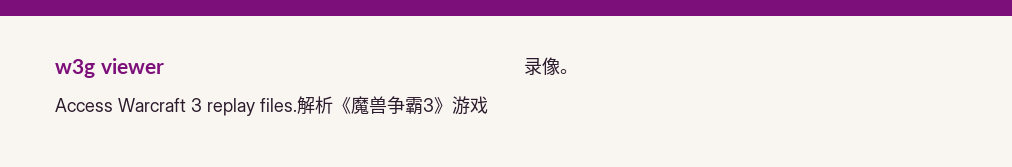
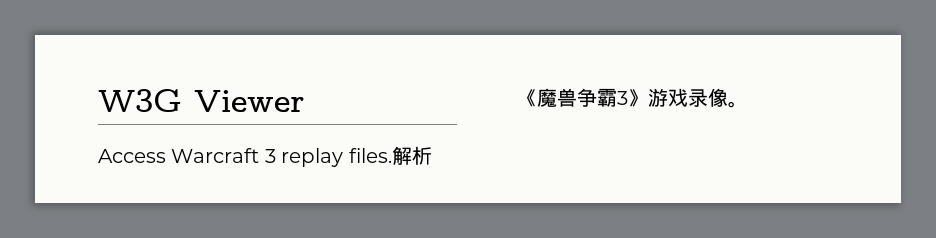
- w3g viewer
+ W3G Viewer

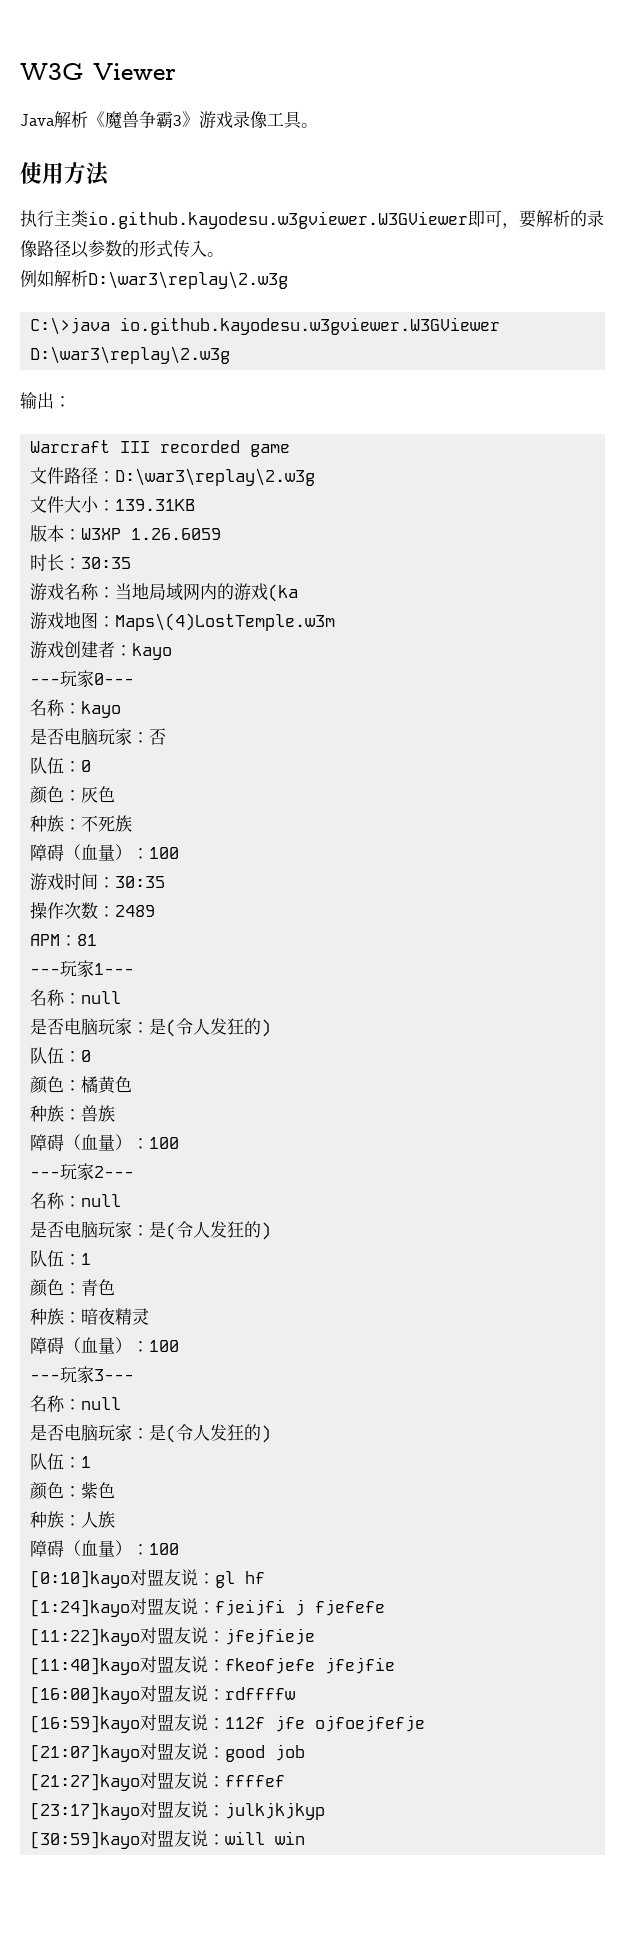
- Access Warcraft 3 replay files.解析《魔兽争霸3》游戏录像。
+ Java解析《魔兽争霸3》游戏录像工具。
+ 使用方法
+ 执行主类io.github.kayodesu.w3gviewer.W3GViewer即可，要解析的录像路径以参数的形式传入。
+ 例如解析D:\war3\replay\2.w3g
+ C:\>java io.github.kayodesu.w3gviewer.W3GViewer D:\war3\replay\2.w3g
+ 输出：
+ Warcraft III recorded game
+ 文件路径：D:\war3\replay\2.w3g
+ 文件大小：139.31KB
+ 版本：W3XP 1.26.6059
+ 时长：30:35
+ 游戏名称：当地局域网内的游戏(ka
+ 游戏地图：Maps\(4)LostTemple.w3m
+ 游戏创建者：kayo
+ ---玩家0---
+ 名称：kayo
+ 是否电脑玩家：否
+ 队伍：0
+ 颜色：灰色
+ 种族：不死族
+ 障碍（血量）：100
+ 游戏时间：30:35
+ 操作次数：2489
+ APM：81
+ ---玩家1---
+ 名称：null
+ 是否电脑玩家：是(令人发狂的)
+ 队伍：0
+ 颜色：橘黄色
+ 种族：兽族
+ 障碍（血量）：100
+ ---玩家2---
+ 名称：null
+ 是否电脑玩家：是(令人发狂的)
+ 队伍：1
+ 颜色：青色
+ 种族：暗夜精灵
+ 障碍（血量）：100
+ ---玩家3---
+ 名称：null
+ 是否电脑玩家：是(令人发狂的)
+ 队伍：1
+ 颜色：紫色
+ 种族：人族
+ 障碍（血量）：100
+ [0:10]kayo对盟友说：gl hf
+ [1:24]kayo对盟友说：fjeijfi j fjefefe
+ [11:22]kayo对盟友说：jfejfieje
+ [11:40]kayo对盟友说：fkeofjefe jfejfie
+ [16:00]kayo对盟友说：rdffffw
+ [16:59]kayo对盟友说：112f jfe ojfoejfefje
+ [21:07]kayo对盟友说：good job
+ [21:27]kayo对盟友说：ffffef
+ [23:17]kayo对盟友说：julkjkjkyp
+ [30:59]kayo对盟友说：will win

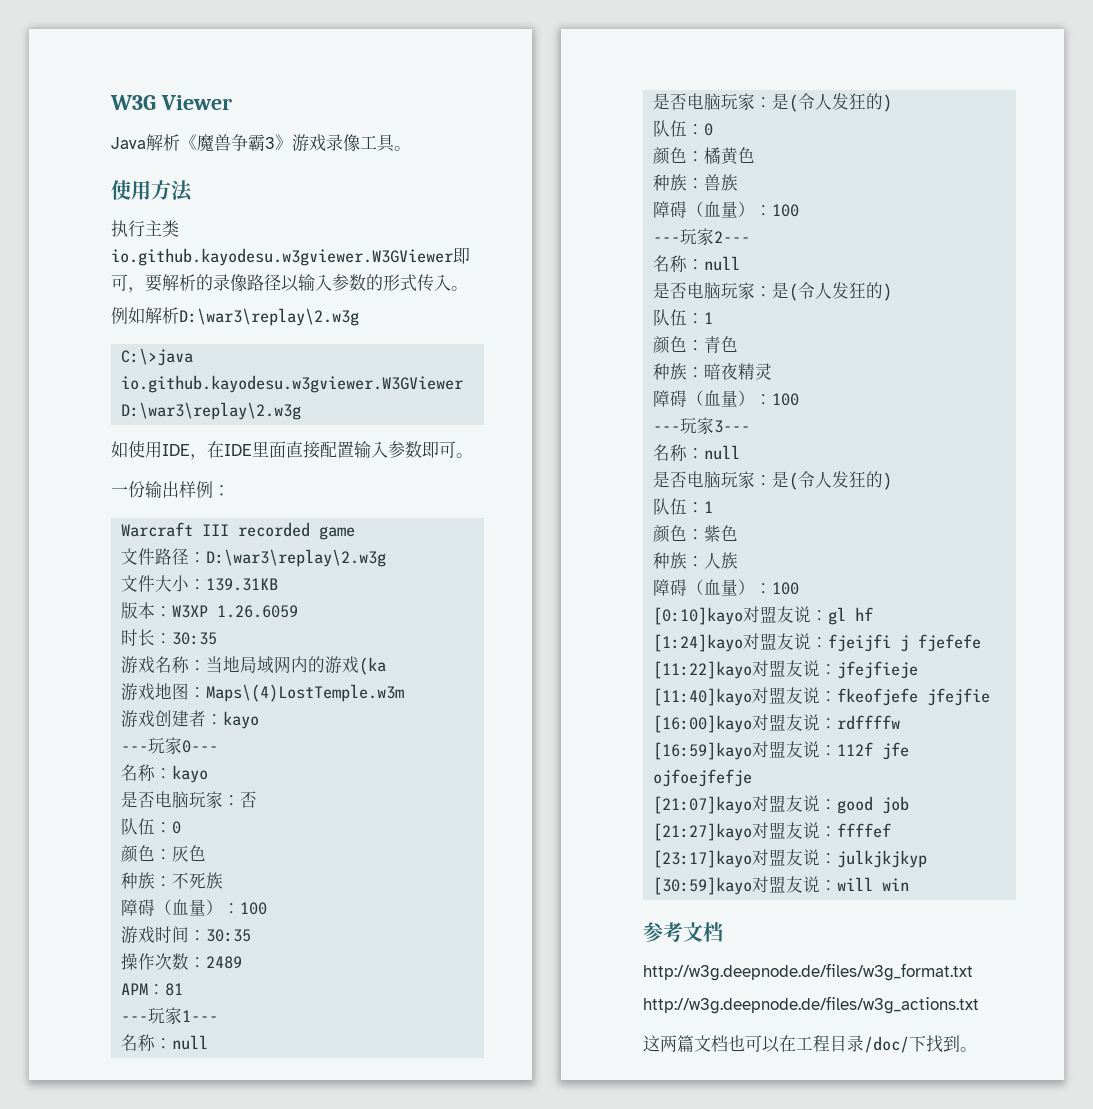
- 执行主类io.github.kayodesu.w3gviewer.W3GViewer即可，要解析的录像路径以参数的形式传入。
+ 执行主类io.github.kayodesu.w3gviewer.W3GViewer即可，要解析的录像路径以输入参数的形式传入。
- 输出：
+ 如使用IDE，在IDE里面直接配置输入参数即可。
+ 一份输出样例：
+ 参考文档
+ http://w3g.deepnode.de/files/w3g_format.txt
+ http://w3g.deepnode.de/files/w3g_actions.txt
+ 这两篇文档也可以在工程目录/doc/下找到。

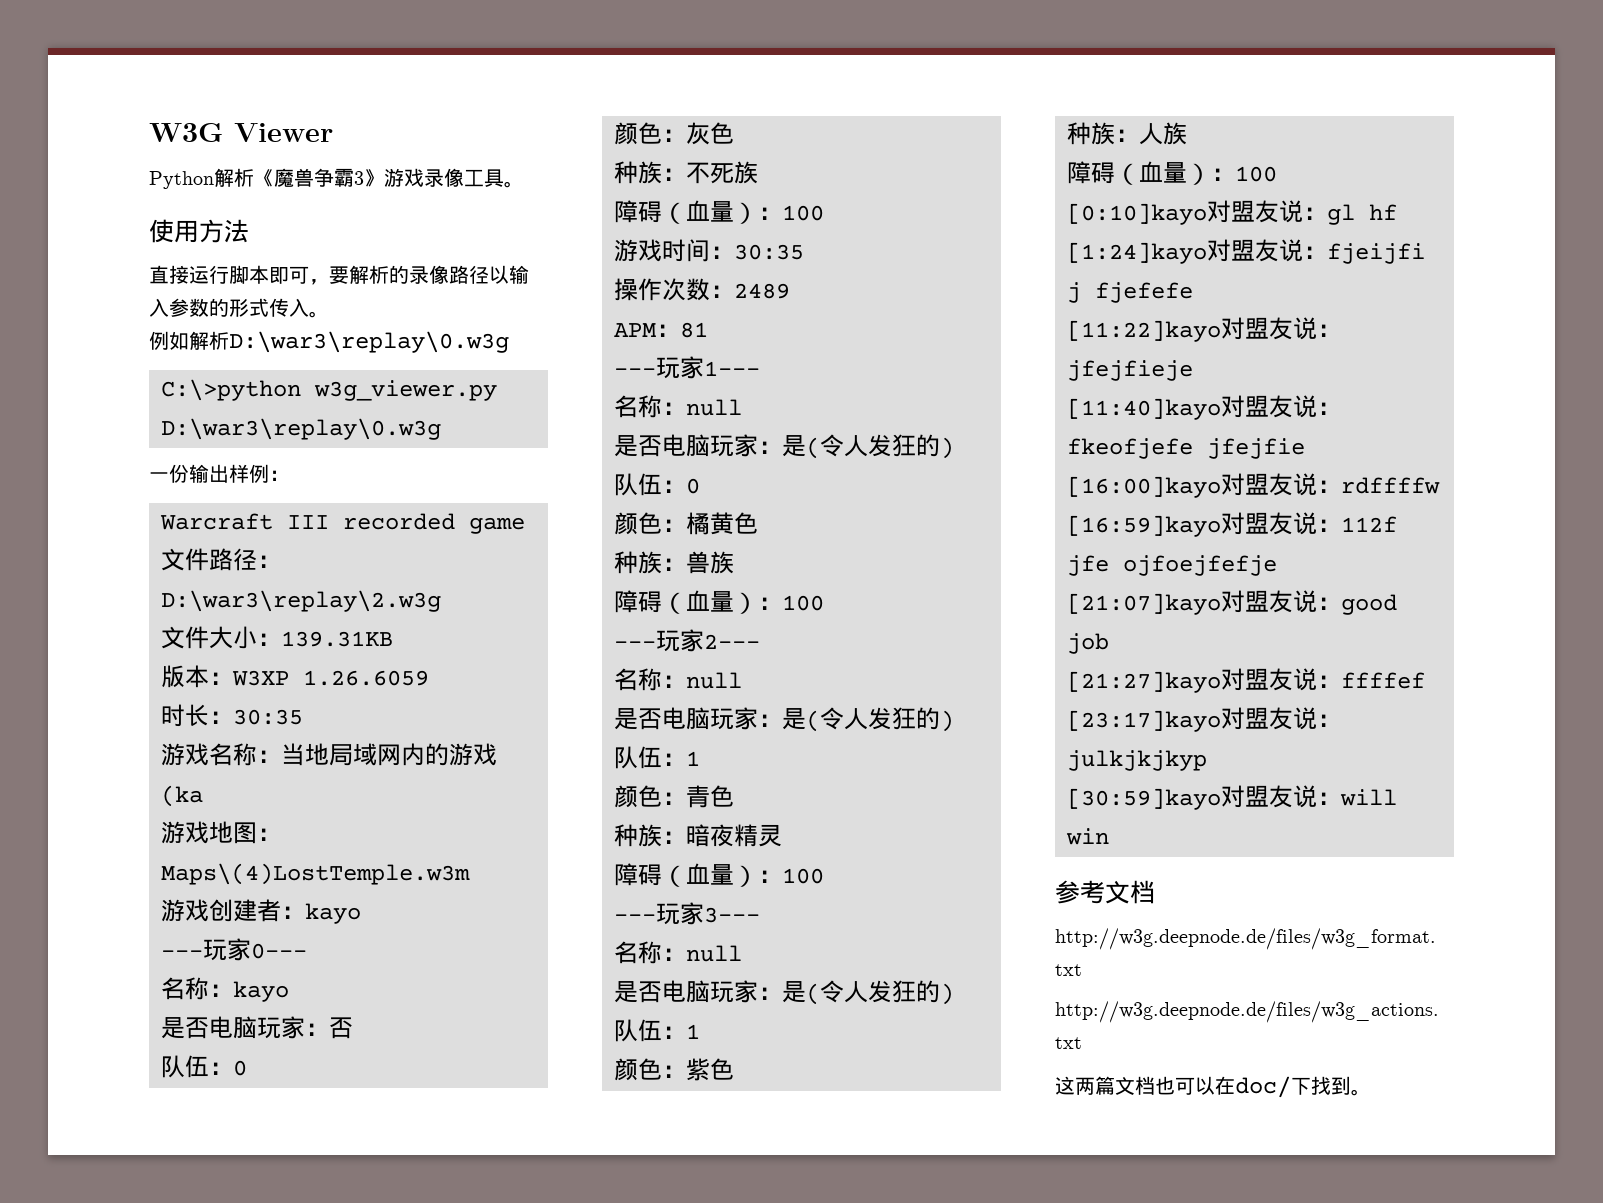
- Java解析《魔兽争霸3》游戏录像工具。
+ Python解析《魔兽争霸3》游戏录像工具。
- 执行主类io.github.kayodesu.w3gviewer.W3GViewer即可，要解析的录像路径以输入参数的形式传入。
+ 直接运行脚本即可，要解析的录像路径以输入参数的形式传入。
- 例如解析D:\war3\replay\2.w3g
- C:\>java io.github.kayodesu.w3gviewer.W3GViewer D:\war3\replay\2.w3g
- 如使用IDE，在IDE里面直接配置输入参数即可。
+ 例如解析D:\war3\replay\0.w3g
+ C:\>python w3g_viewer.py D:\war3\replay\0.w3g
- 这两篇文档也可以在工程目录/doc/下找到。
+ 这两篇文档也可以在doc/下找到。

